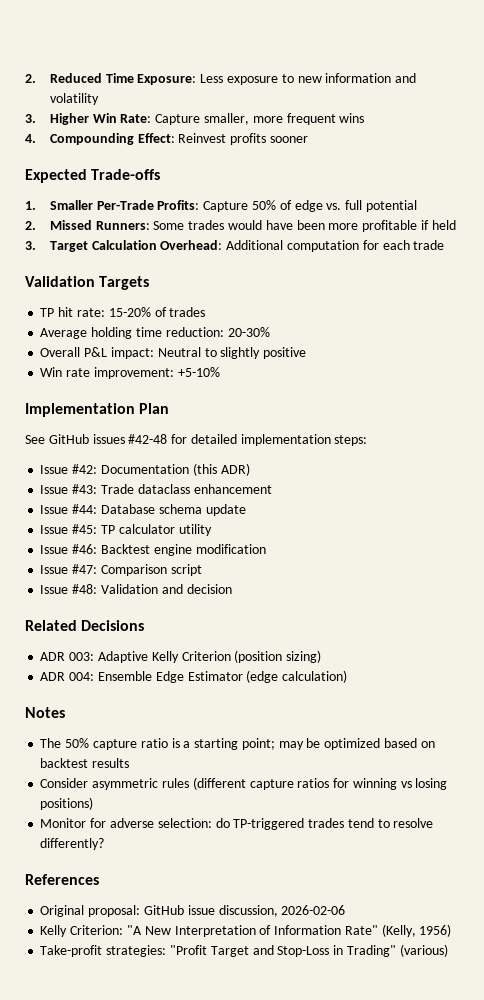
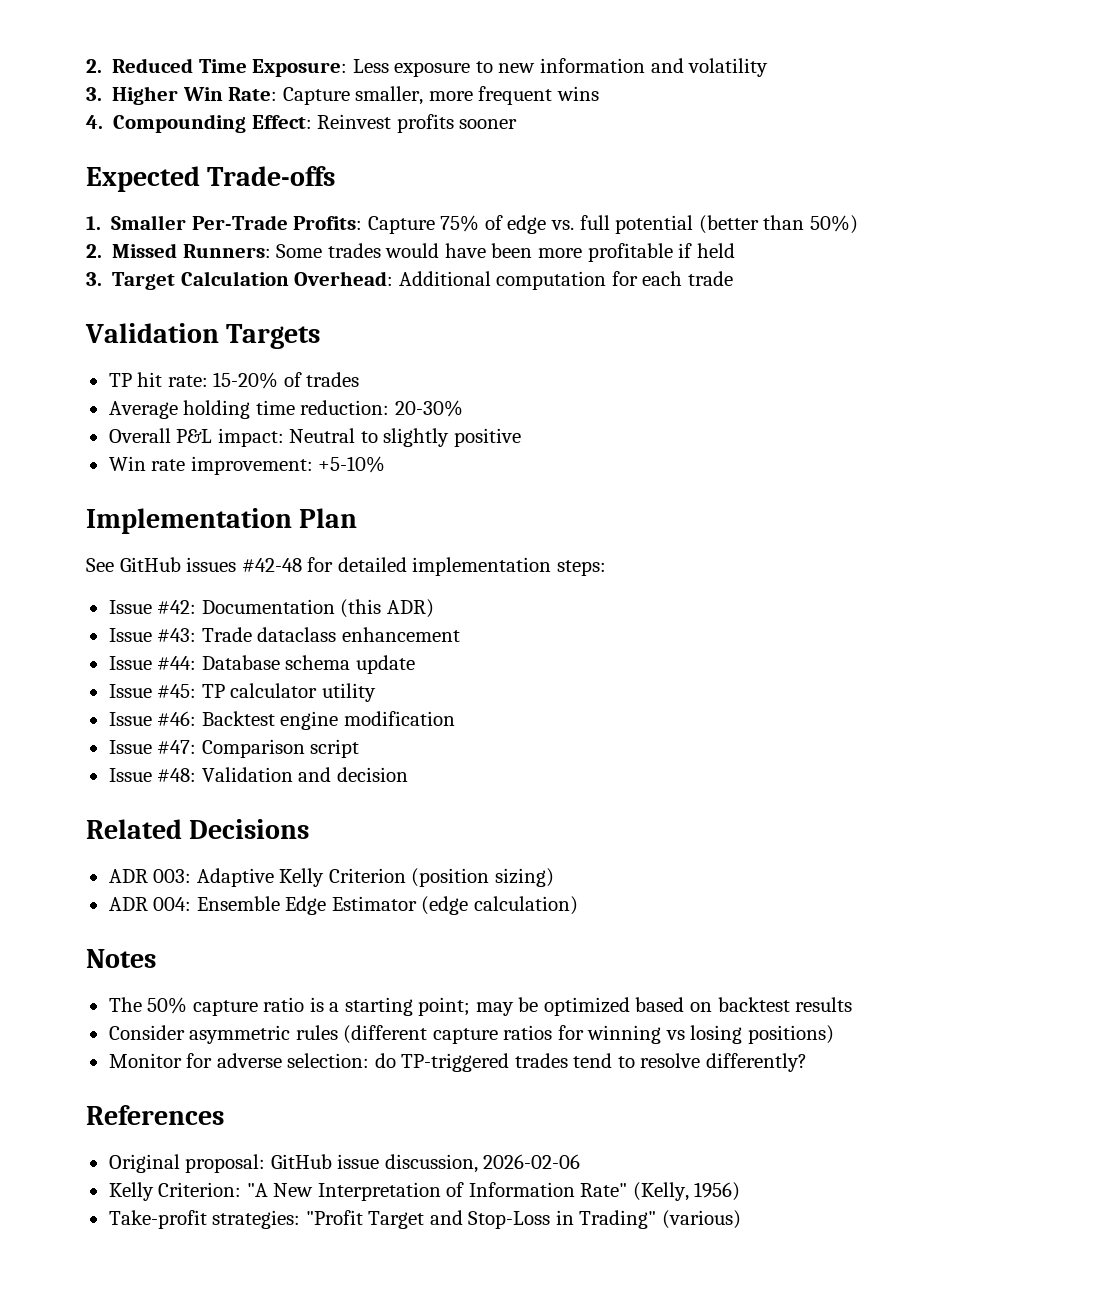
- 1. Smaller Per-Trade Profits: Capture 50% of edge vs. full potential
+ 1. Smaller Per-Trade Profits: Capture 75% of edge vs. full potential (better than 50%)

